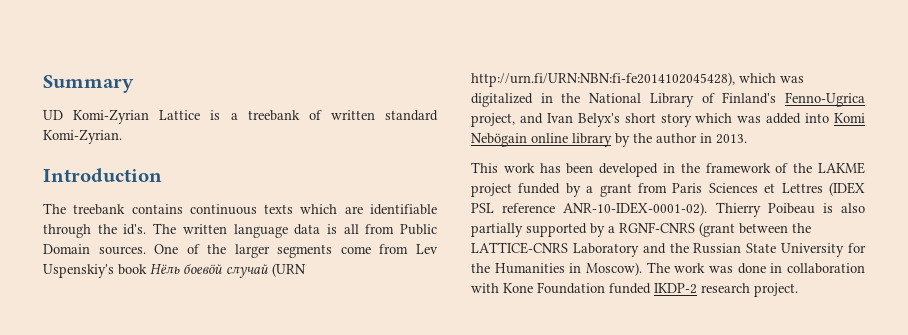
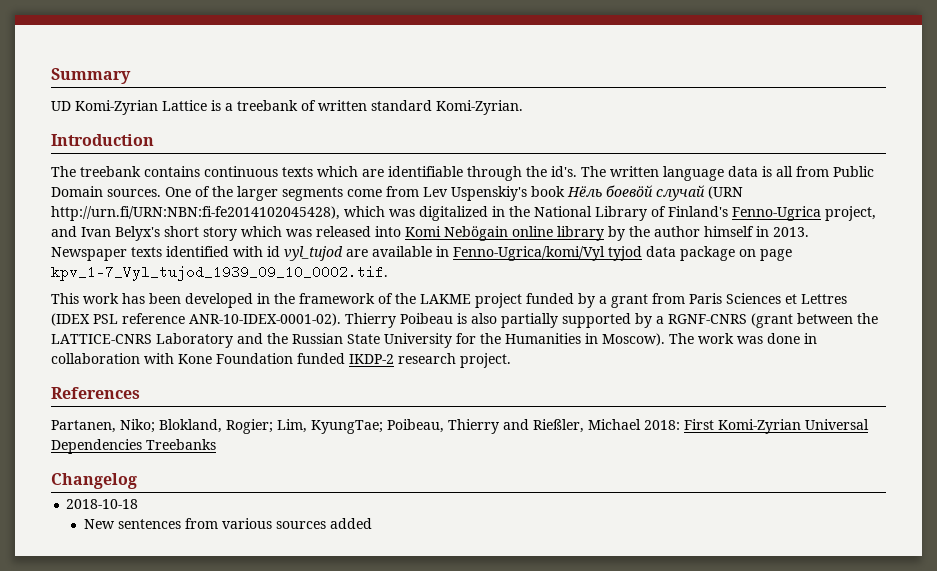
- One of the larger segments come from Lev Uspenskiy's book Нёль боевӧй случай (URN http://urn.fi/URN:NBN:fi-fe2014102045428), which was digitalized in the National Library of Finland's Fenno-Ugrica project, and Ivan Belyx's short story which was added into Komi Nebögain online library by the author in 2013.
+ One of the larger segments come from Lev Uspenskiy's book Нёль боевӧй случай (URN http://urn.fi/URN:NBN:fi-fe2014102045428), which was digitalized in the National Library of Finland's Fenno-Ugrica project, and Ivan Belyx's short story which was released into Komi Nebögain online library by the author himself in 2013. Newspaper texts identified with id vyl_tujod are available in Fenno-Ugrica/komi/Vyl tyjod data package on page kpv_1-7_Vyl_tujod_1939_09_10_0002.tif.
+ References
+ Partanen, Niko; Blokland, Rogier; Lim, KyungTae; Poibeau, Thierry and Rießler, Michael 2018: First Komi-Zyrian Universal Dependencies Treebanks
+ Changelog
+ 2018-10-18
+ New sentences from various sources added

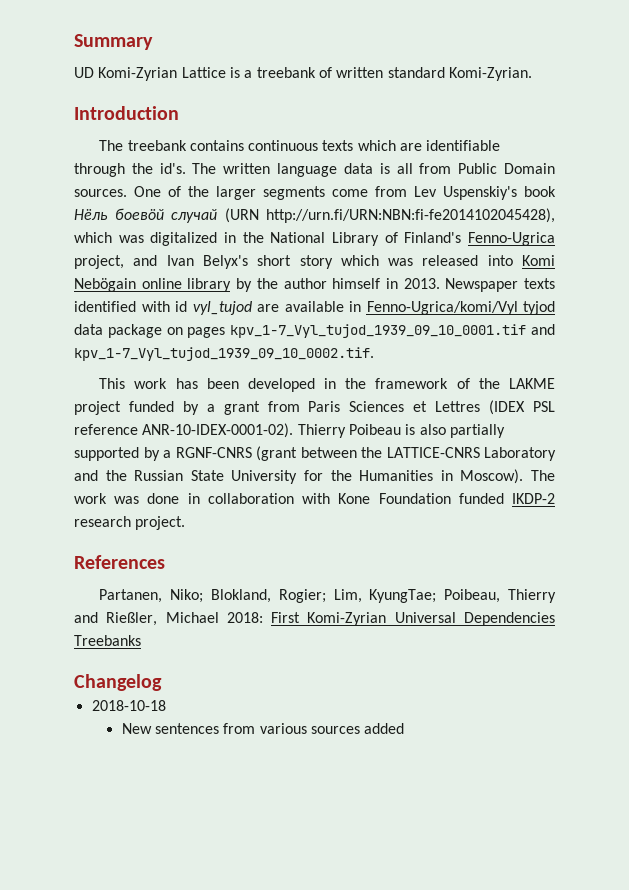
- Newspaper texts identified with id vyl_tujod are available in Fenno-Ugrica/komi/Vyl tyjod data package on page kpv_1-7_Vyl_tujod_1939_09_10_0002.tif.
+ Newspaper texts identified with id vyl_tujod are available in Fenno-Ugrica/komi/Vyl tyjod data package on pages kpv_1-7_Vyl_tujod_1939_09_10_0001.tif and kpv_1-7_Vyl_tujod_1939_09_10_0002.tif.

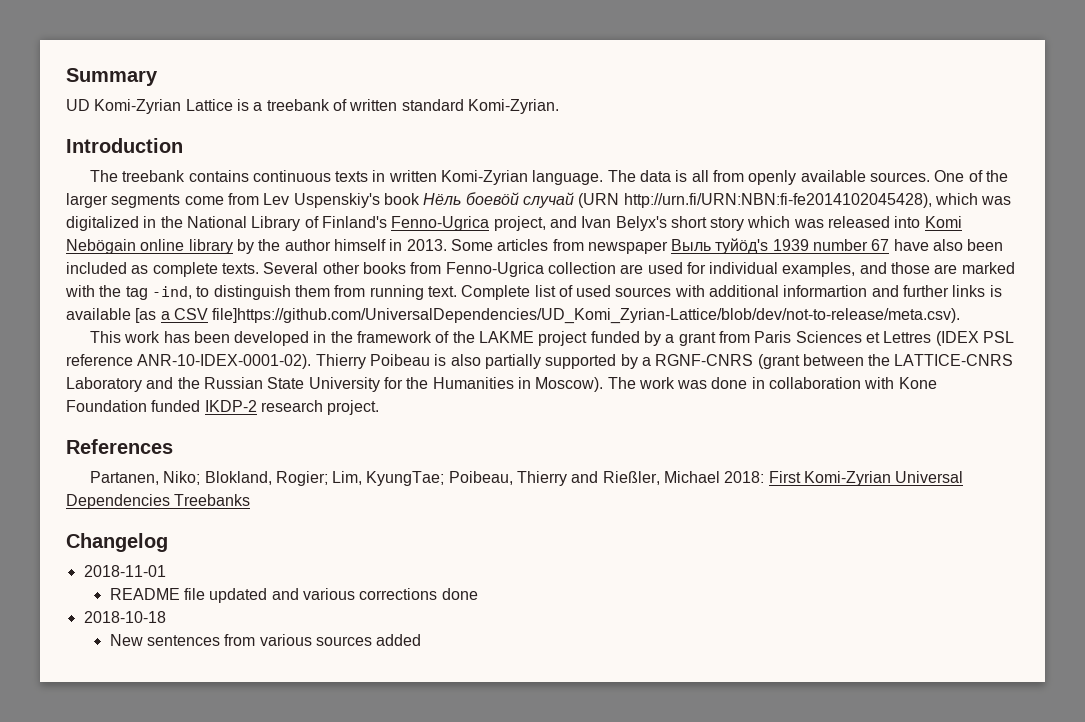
- The treebank contains continuous texts which are identifiable through the id's. The written language data is all from Public Domain sources.
+ The treebank contains continuous texts in written Komi-Zyrian language. The data is all from openly available sources.
- Newspaper texts identified with id vyl_tujod are available in Fenno-Ugrica/komi/Vyl tyjod data package on pages kpv_1-7_Vyl_tujod_1939_09_10_0001.tif and kpv_1-7_Vyl_tujod_1939_09_10_0002.tif.
+ Some articles from newspaper Выль туйӧд's 1939 number 67 have also been included as complete texts. Several other books from Fenno-Ugrica collection are used for individual examples, and those are marked with the tag -ind, to distinguish them from running text. Complete list of used sources with additional informartion and further links is available [as a CSV file]https://github.com/UniversalDependencies/UD_Komi_Zyrian-Lattice/blob/dev/not-to-release/meta.csv).
+ 2018-11-01
+ README file updated and various corrections done

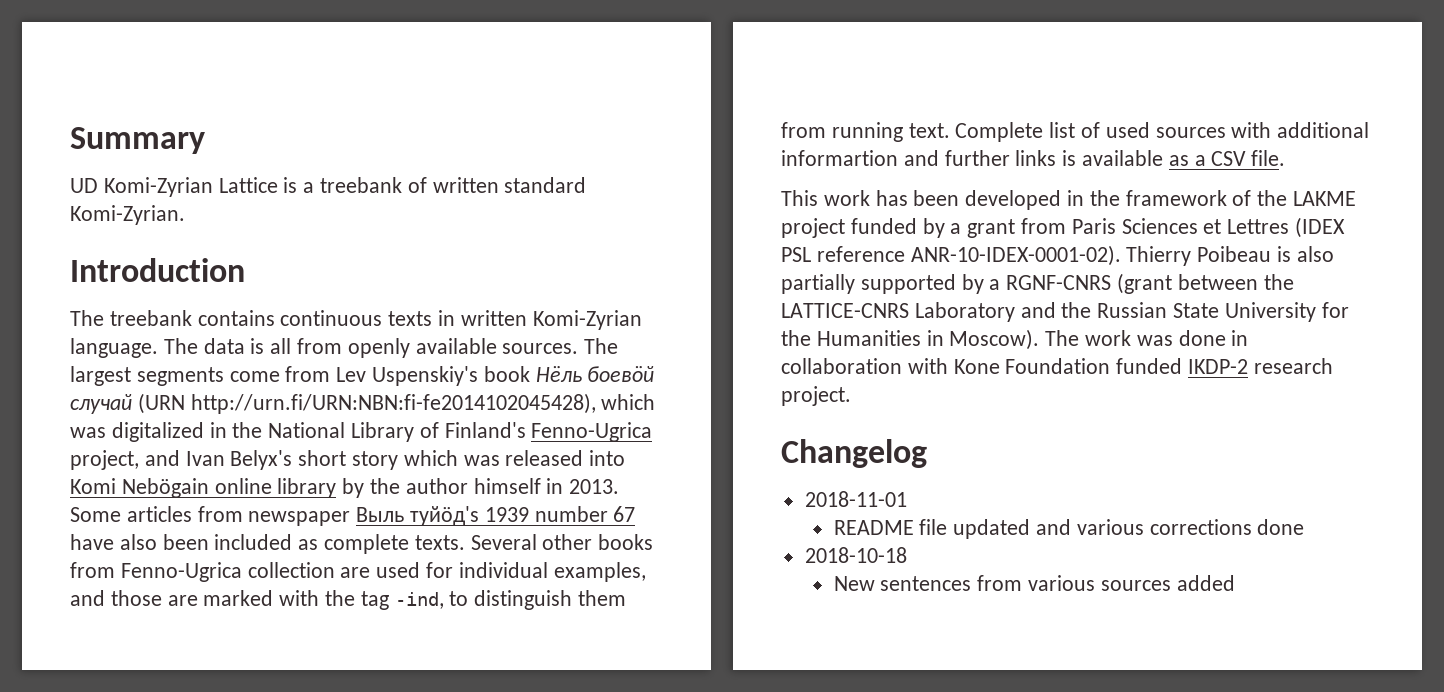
- One of the larger segments come from Lev Uspenskiy's book Нёль боевӧй случай (URN http://urn.fi/URN:NBN:fi-fe2014102045428), which was digitalized in the National Library of Finland's Fenno-Ugrica project, and Ivan Belyx's short story which was released into Komi Nebögain online library by the author himself in 2013.
+ The largest segments come from Lev Uspenskiy's book Нёль боевӧй случай (URN http://urn.fi/URN:NBN:fi-fe2014102045428), which was digitalized in the National Library of Finland's Fenno-Ugrica project, and Ivan Belyx's short story which was released into Komi Nebögain online library by the author himself in 2013.
- Complete list of used sources with additional informartion and further links is available [as a CSV file]https://github.com/UniversalDependencies/UD_Komi_Zyrian-Lattice/blob/dev/not-to-release/meta.csv).
+ Complete list of used sources with additional informartion and further links is available as a CSV file.
- References
- Partanen, Niko; Blokland, Rogier; Lim, KyungTae; Poibeau, Thierry and Rießler, Michael 2018: First Komi-Zyrian Universal Dependencies Treebanks

